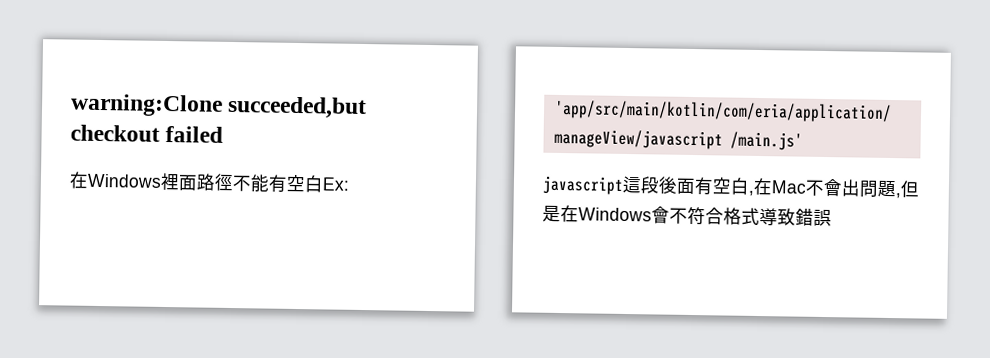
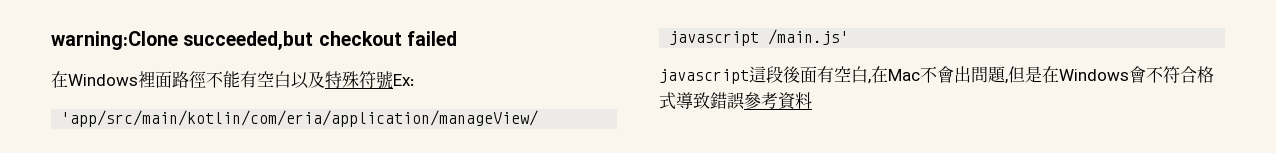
- 在Windows裡面路徑不能有空白Ex:
+ 在Windows裡面路徑不能有空白以及特殊符號Ex:
- javascript這段後面有空白,在Mac不會出問題,但是在Windows會不符合格式導致錯誤
+ javascript這段後面有空白,在Mac不會出問題,但是在Windows會不符合格式導致錯誤參考資料

